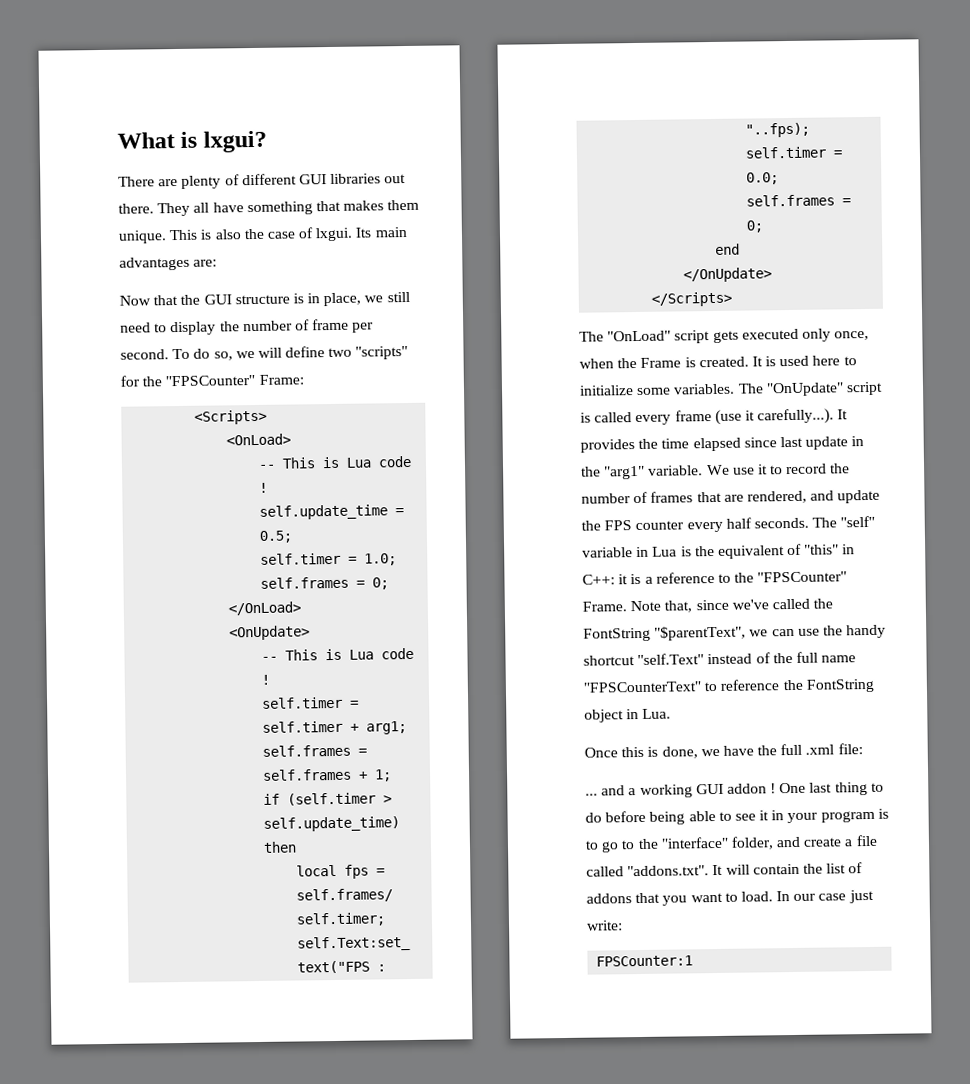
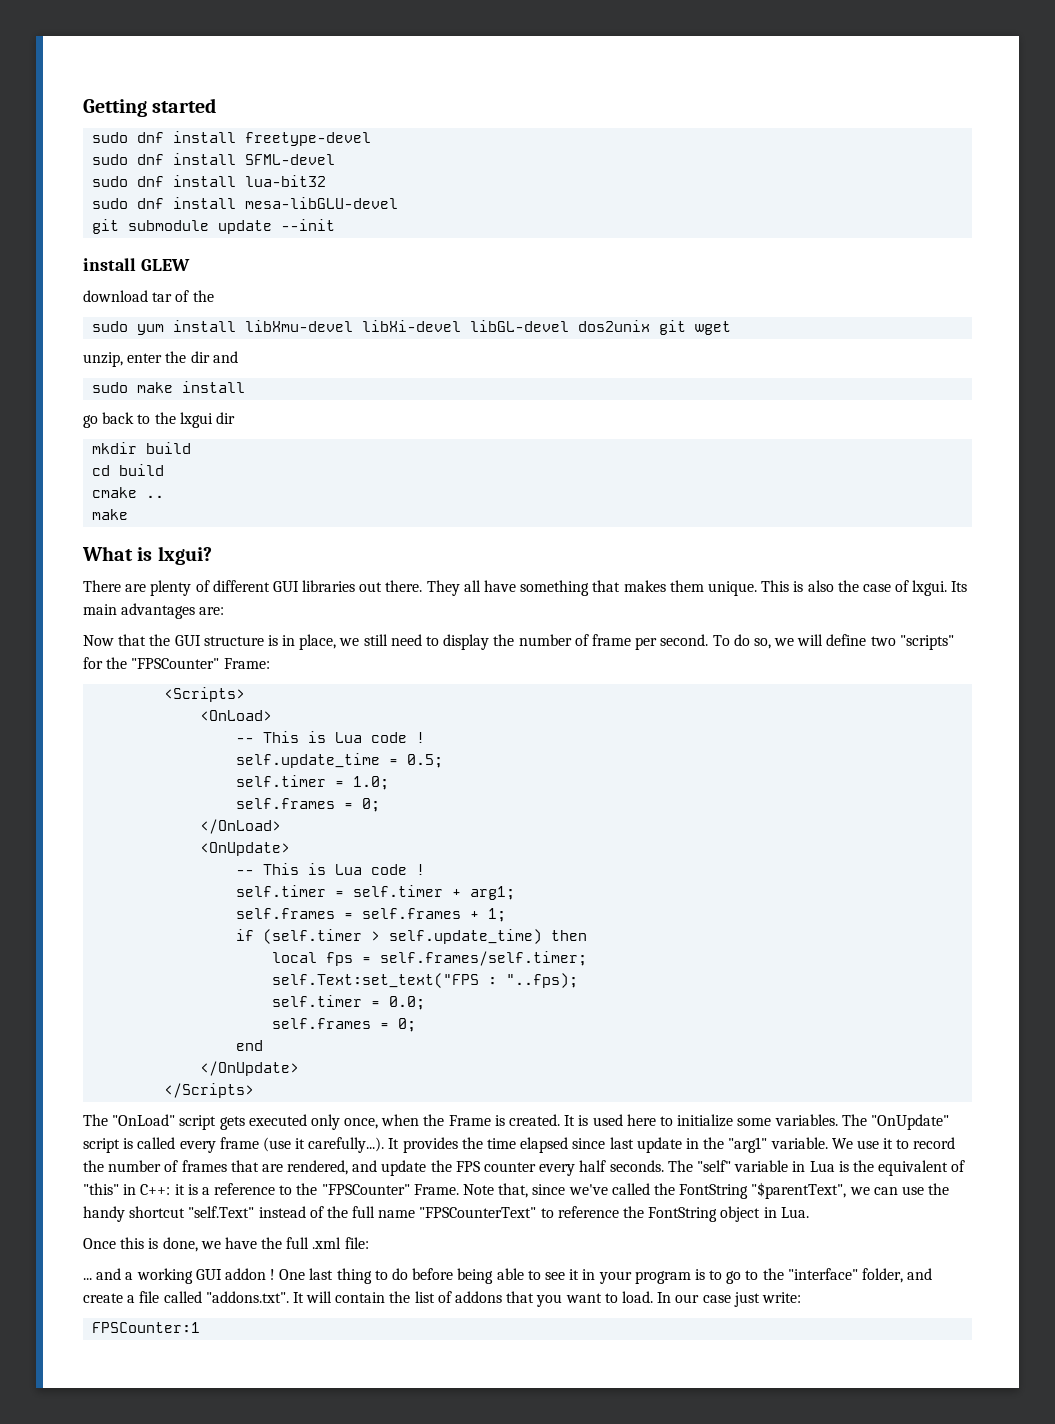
+ Getting started
+ sudo dnf install freetype-devel
+ sudo dnf install SFML-devel
+ sudo dnf install lua-bit32
+ sudo dnf install mesa-libGLU-devel
+ git submodule update --init
+ install GLEW
+ download tar of the
+ sudo yum install libXmu-devel libXi-devel libGL-devel dos2unix git wget
+ unzip, enter the dir and
+ sudo make install
+ go back to the lxgui dir
+ mkdir build
+ cd build
+ cmake ..
+ make

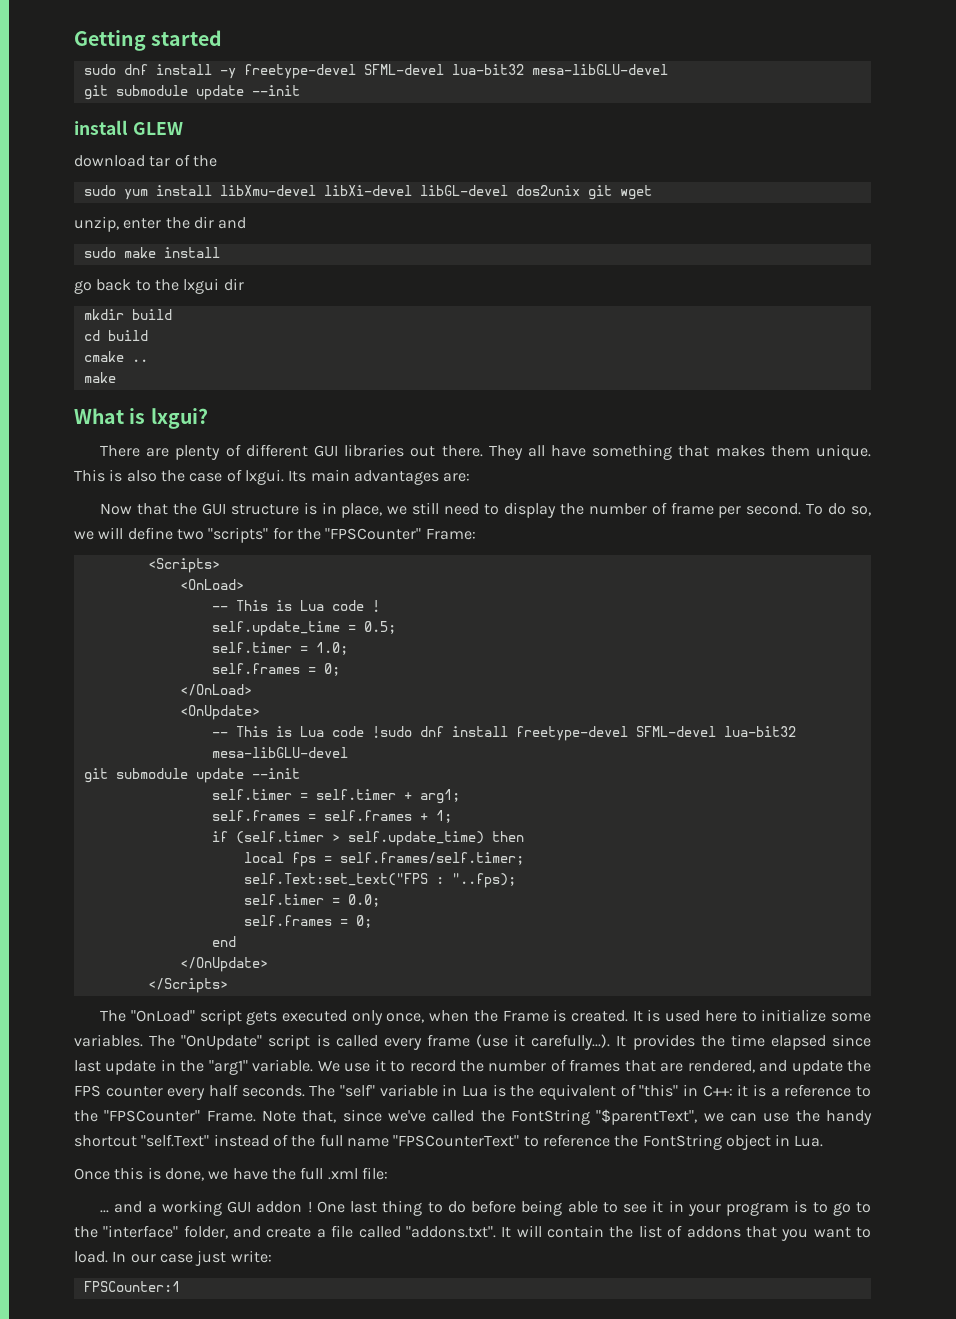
- sudo dnf install freetype-devel
- sudo dnf install SFML-devel
- sudo dnf install lua-bit32
- sudo dnf install mesa-libGLU-devel
+ sudo dnf install -y freetype-devel SFML-devel lua-bit32 mesa-libGLU-devel
  <OnUpdate>
- -- This is Lua code !
+ -- This is Lua code !sudo dnf install freetype-devel SFML-devel lua-bit32 mesa-libGLU-devel
+ git submodule update --init

